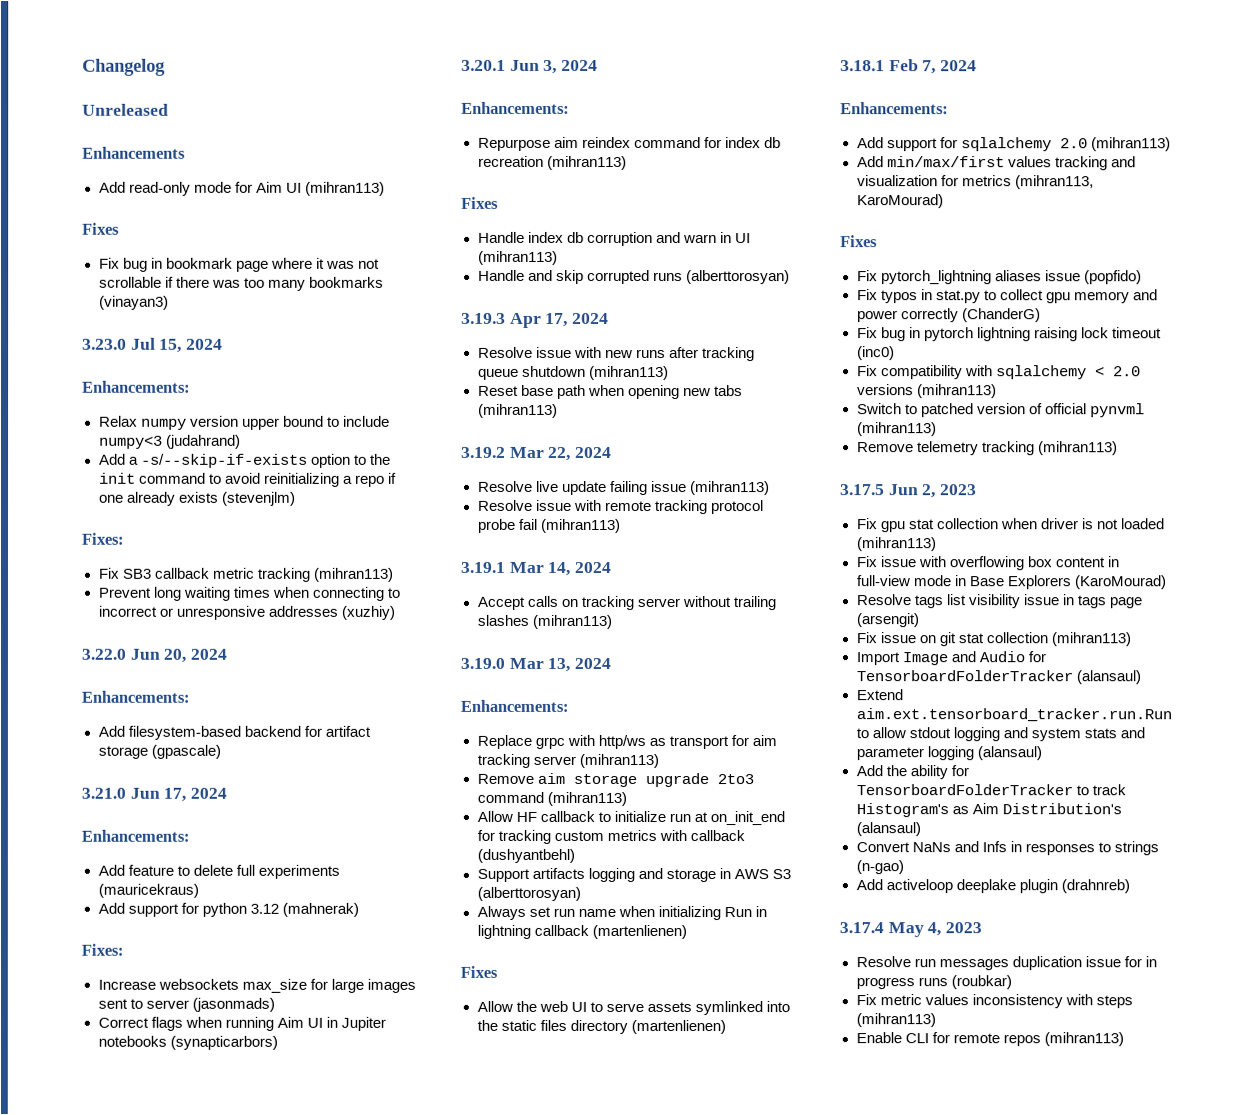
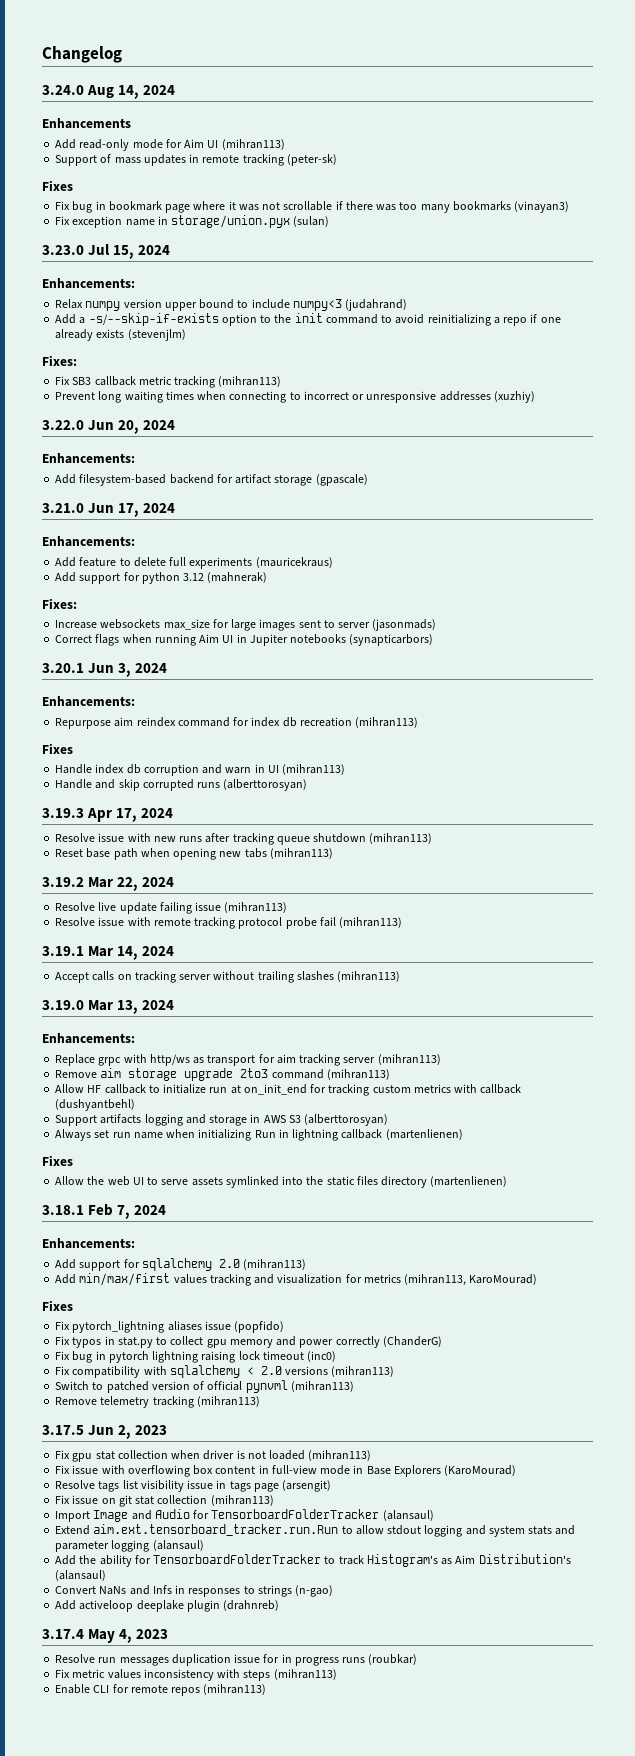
- Unreleased
+ 3.24.0 Aug 14, 2024
+ Support of mass updates in remote tracking (peter-sk)
+ Fix exception name in storage/union.pyx (sulan)

